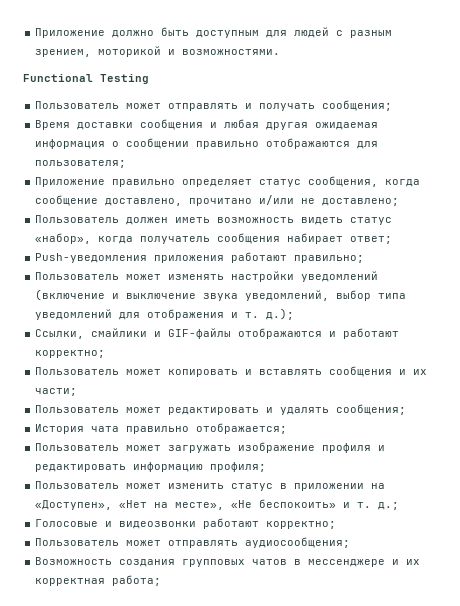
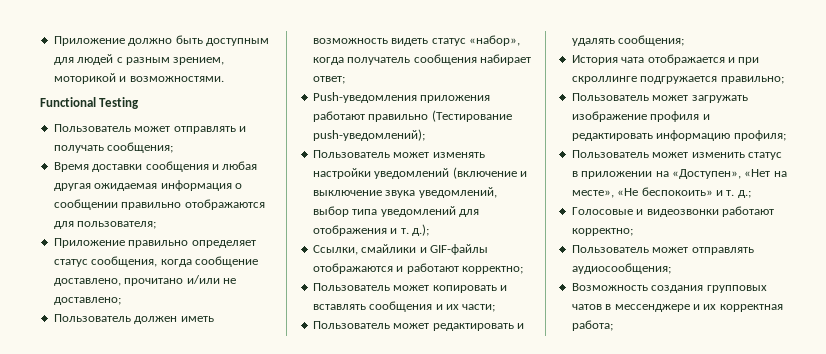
- Push-уведомления приложения работают правильно;
+ Push-уведомления приложения работают правильно (Тестирование push-уведомлений);
- История чата правильно отображается;
+ История чата отображается и при скроллинге подгружается правильно;

